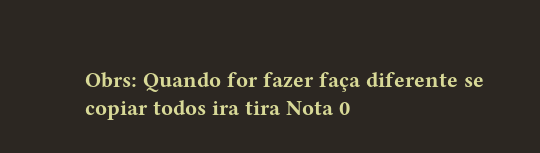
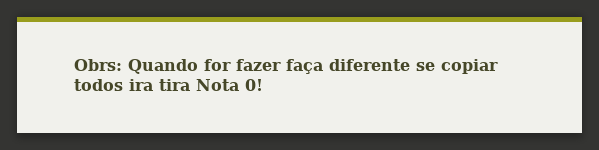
- Obrs: Quando for fazer faça diferente se copiar todos ira tira Nota 0
+ Obrs: Quando for fazer faça diferente se copiar todos ira tira Nota 0!

